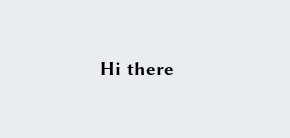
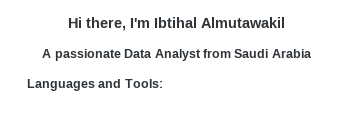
- Hi there
+ Hi there, I'm Ibtihal Almutawakil
+ A passionate Data Analyst from Saudi Arabia
+ Languages and Tools:

